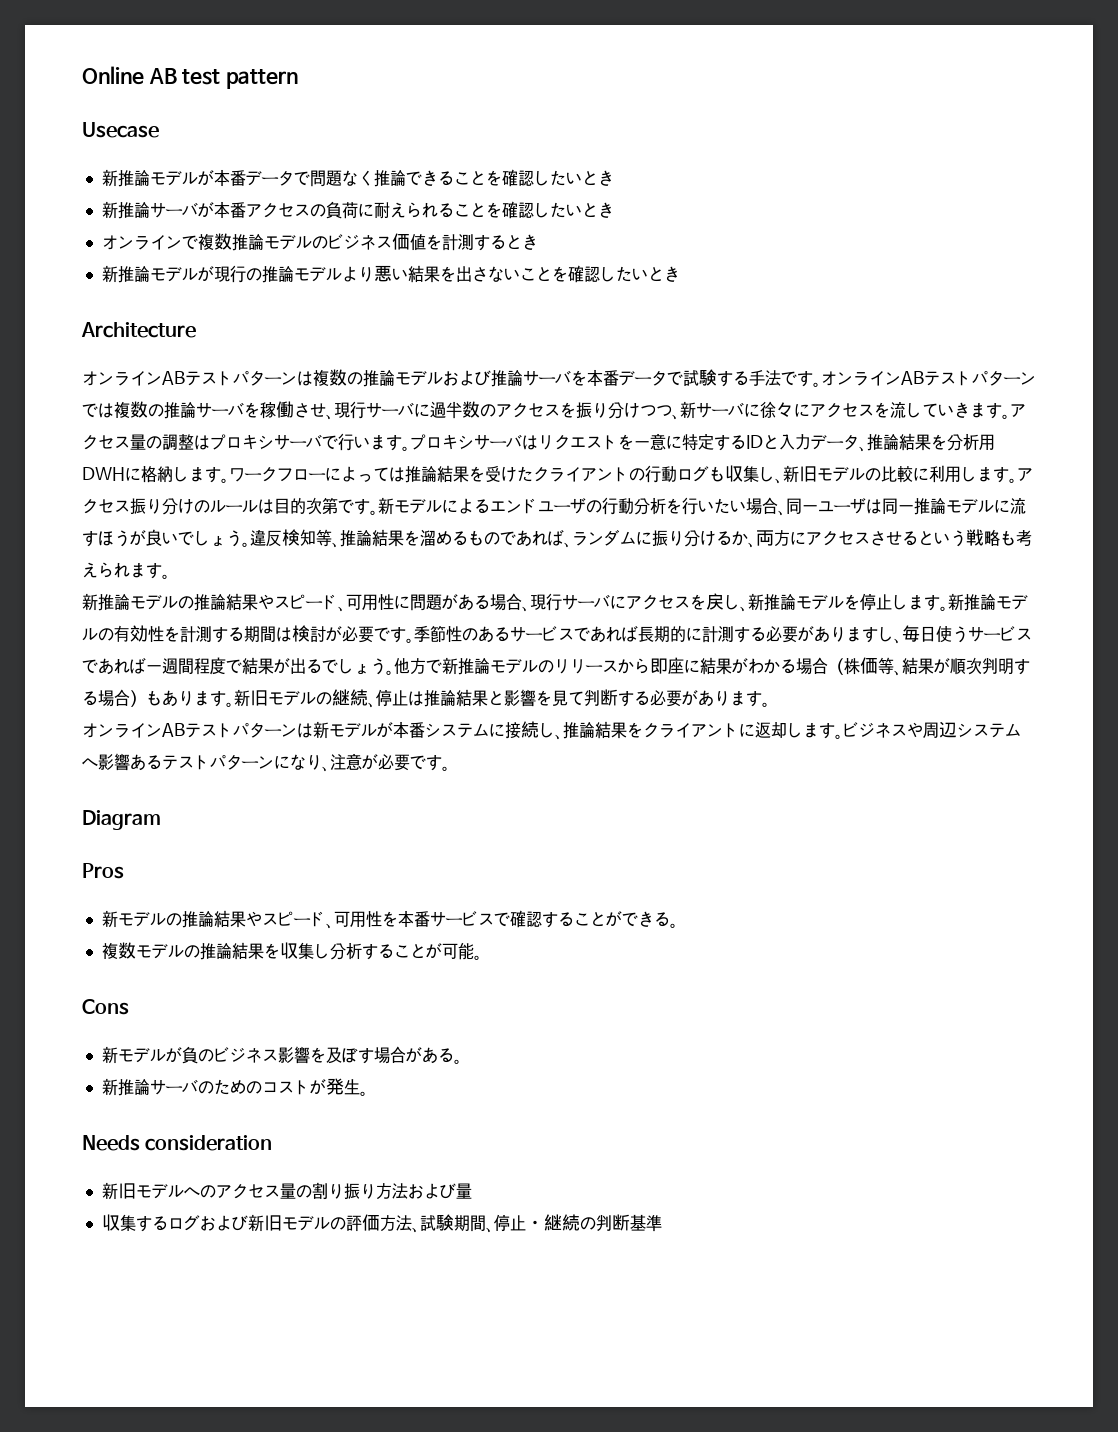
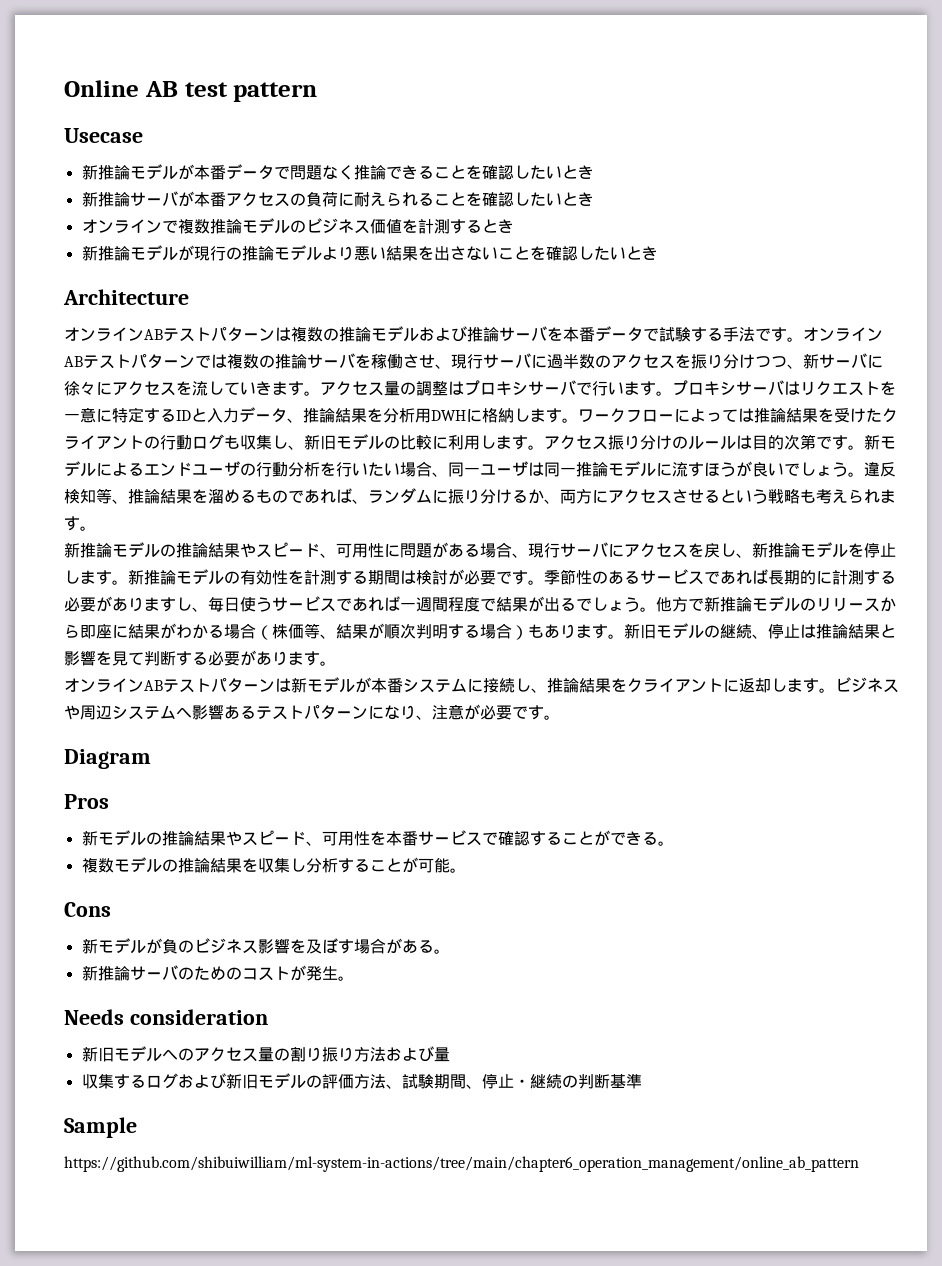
+ Sample
+ https://github.com/shibuiwilliam/ml-system-in-actions/tree/main/chapter6_operation_management/online_ab_pattern

